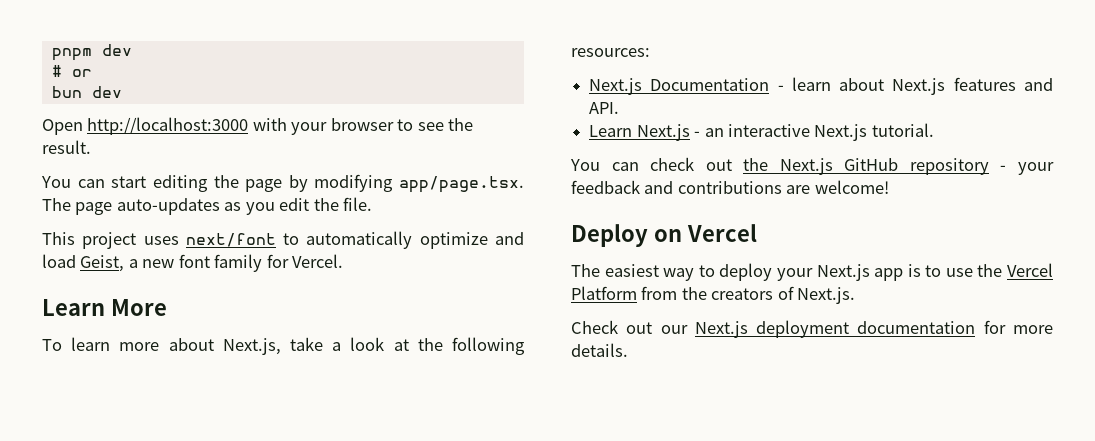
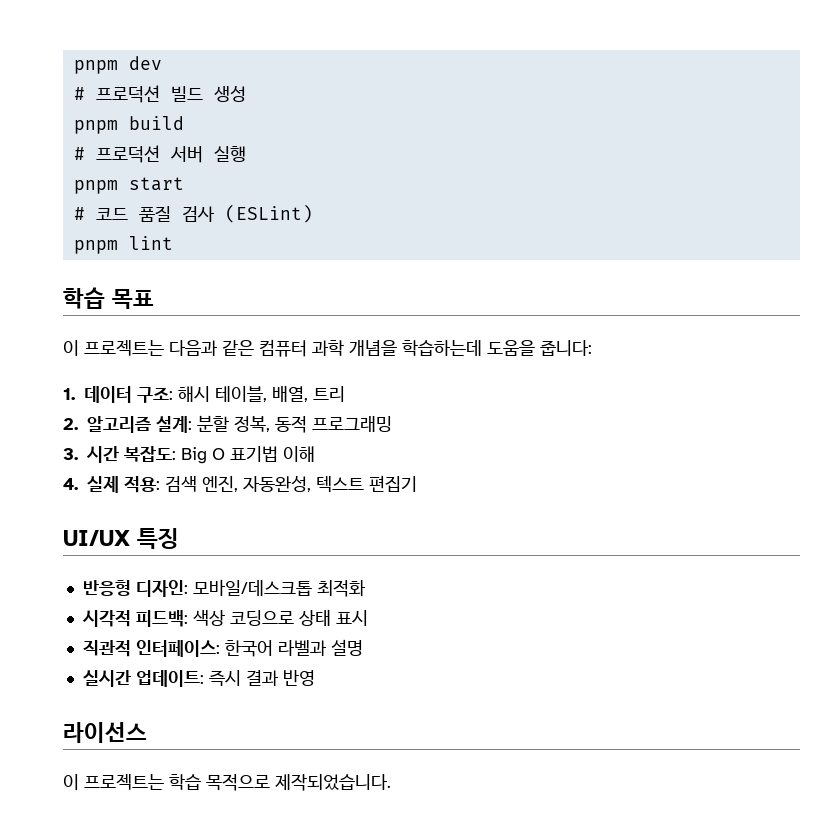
- # or
- bun dev
- Open http://localhost:3000 with your browser to see the result.
- You can start editing the page by modifying app/page.tsx. The page auto-updates as you edit the file.
- This project uses next/font to automatically optimize and load Geist, a new font family for Vercel.
- Learn More
- To learn more about Next.js, take a look at the following resources:
- Next.js Documentation - learn about Next.js features and API.
- Learn Next.js - an interactive Next.js tutorial.
- You can check out the Next.js GitHub repository - your feedback and contributions are welcome!
- Deploy on Vercel
- The easiest way to deploy your Next.js app is to use the Vercel Platform from the creators of Next.js.
- Check out our Next.js deployment documentation for more details.
+ # 프로덕션 빌드 생성
+ pnpm build
+ # 프로덕션 서버 실행
+ pnpm start
+ # 코드 품질 검사 (ESLint)
+ pnpm lint
+ 학습 목표
+ 이 프로젝트는 다음과 같은 컴퓨터 과학 개념을 학습하는데 도움을 줍니다:
+ 1. 데이터 구조: 해시 테이블, 배열, 트리
+ 2. 알고리즘 설계: 분할 정복, 동적 프로그래밍
+ 3. 시간 복잡도: Big O 표기법 이해
+ 4. 실제 적용: 검색 엔진, 자동완성, 텍스트 편집기
+ UI/UX 특징
+ 반응형 디자인: 모바일/데스크톱 최적화
+ 시각적 피드백: 색상 코딩으로 상태 표시
+ 직관적 인터페이스: 한국어 라벨과 설명
+ 실시간 업데이트: 즉시 결과 반영
+ 라이선스
+ 이 프로젝트는 학습 목적으로 제작되었습니다.

